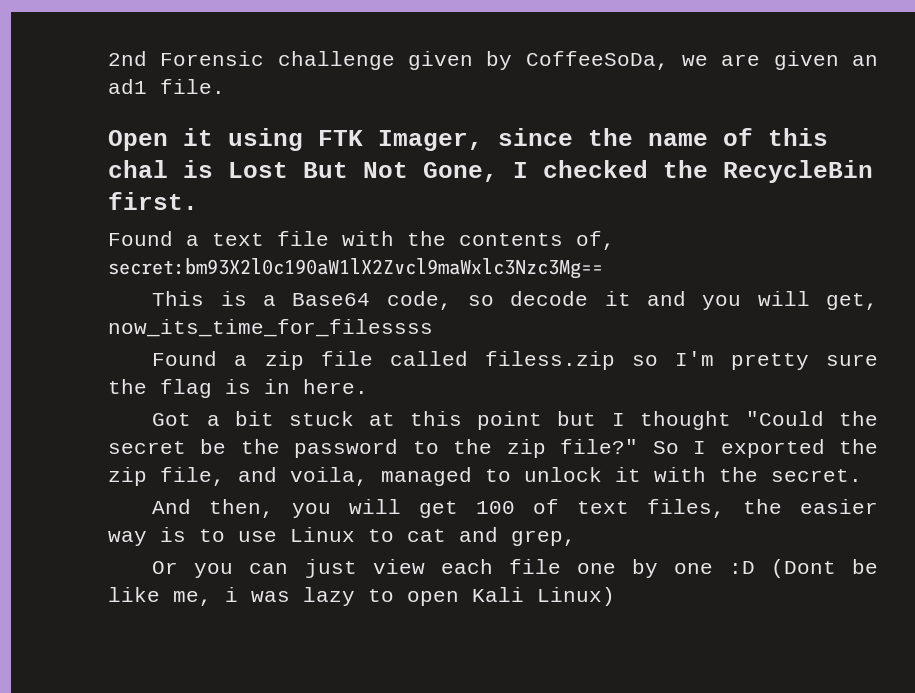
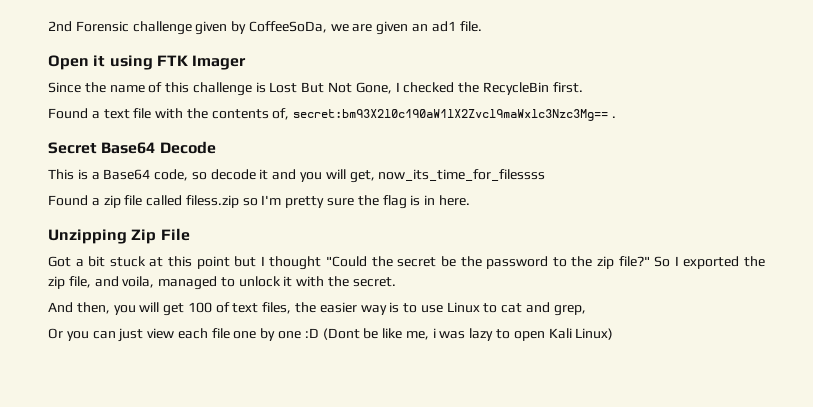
- Open it using FTK Imager, since the name of this chal is Lost But Not Gone, I checked the RecycleBin first.
+ Open it using FTK Imager
+ Since the name of this challenge is Lost But Not Gone, I checked the RecycleBin first.
- Found a text file with the contents of, secret:bm93X2l0c190aW1lX2Zvcl9maWxlc3Nzc3Mg==
+ Found a text file with the contents of, secret:bm93X2l0c190aW1lX2Zvcl9maWxlc3Nzc3Mg== .
+ Secret Base64 Decode
+ Unzipping Zip File

